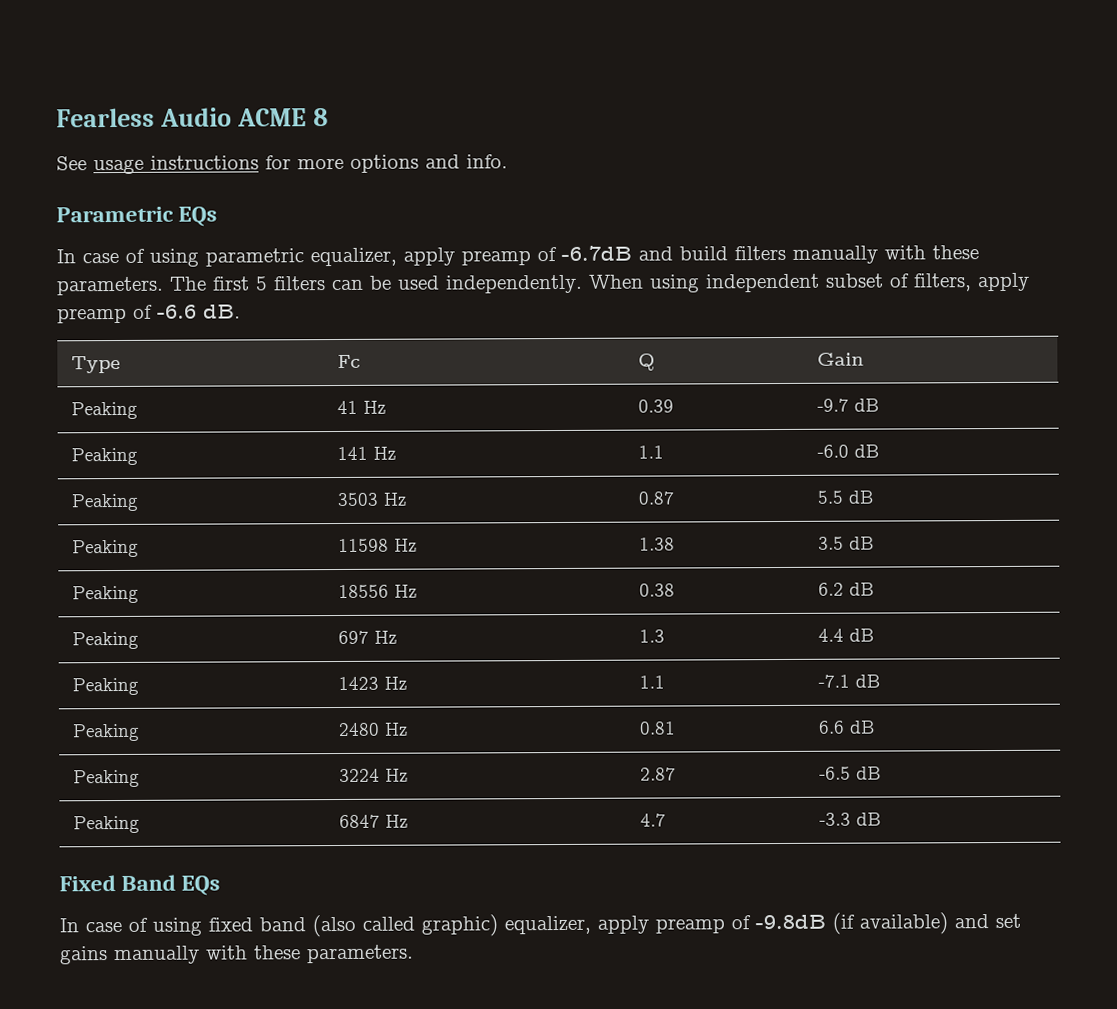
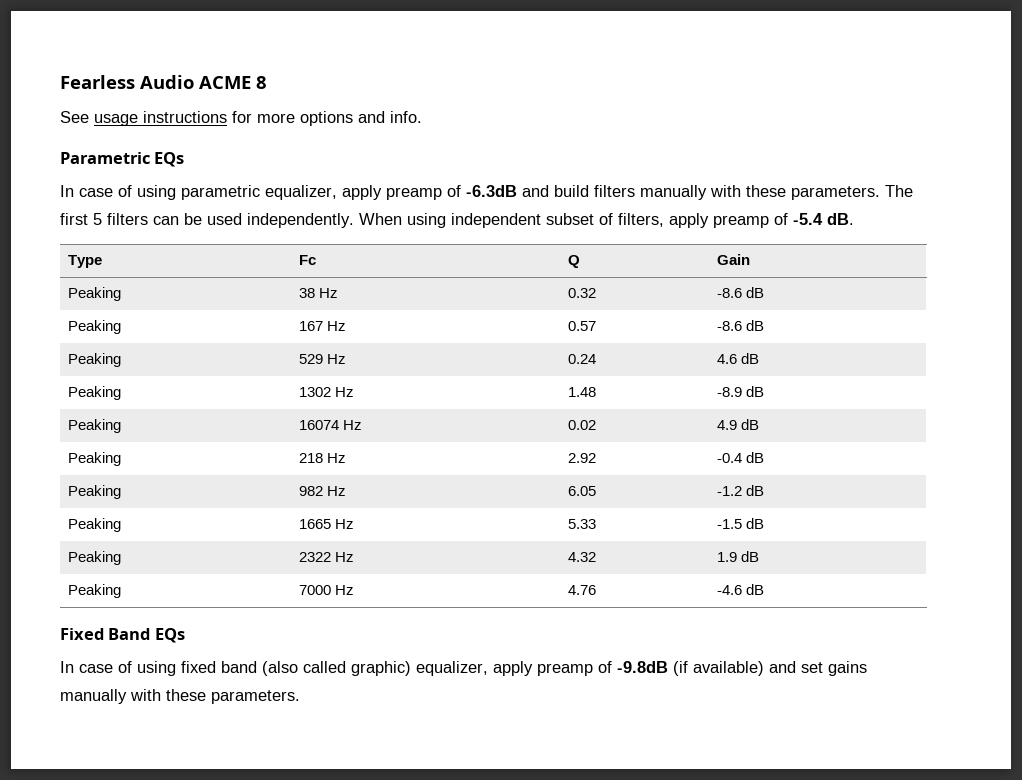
- In case of using parametric equalizer, apply preamp of -6.7dB and build filters manually with these parameters.
+ In case of using parametric equalizer, apply preamp of -6.3dB and build filters manually with these parameters.
- When using independent subset of filters, apply preamp of -6.6 dB.
+ When using independent subset of filters, apply preamp of -5.4 dB.
- Peaking | 41 Hz | 0.39 | -9.7 dB
- Peaking | 141 Hz | 1.1 | -6.0 dB
- Peaking | 3503 Hz | 0.87 | 5.5 dB
- Peaking | 11598 Hz | 1.38 | 3.5 dB
- Peaking | 18556 Hz | 0.38 | 6.2 dB
- Peaking | 697 Hz | 1.3 | 4.4 dB
- Peaking | 1423 Hz | 1.1 | -7.1 dB
- Peaking | 2480 Hz | 0.81 | 6.6 dB
- Peaking | 3224 Hz | 2.87 | -6.5 dB
- Peaking | 6847 Hz | 4.7 | -3.3 dB
+ Peaking | 38 Hz | 0.32 | -8.6 dB
+ Peaking | 167 Hz | 0.57 | -8.6 dB
+ Peaking | 529 Hz | 0.24 | 4.6 dB
+ Peaking | 1302 Hz | 1.48 | -8.9 dB
+ Peaking | 16074 Hz | 0.02 | 4.9 dB
+ Peaking | 218 Hz | 2.92 | -0.4 dB
+ Peaking | 982 Hz | 6.05 | -1.2 dB
+ Peaking | 1665 Hz | 5.33 | -1.5 dB
+ Peaking | 2322 Hz | 4.32 | 1.9 dB
+ Peaking | 7000 Hz | 4.76 | -4.6 dB

